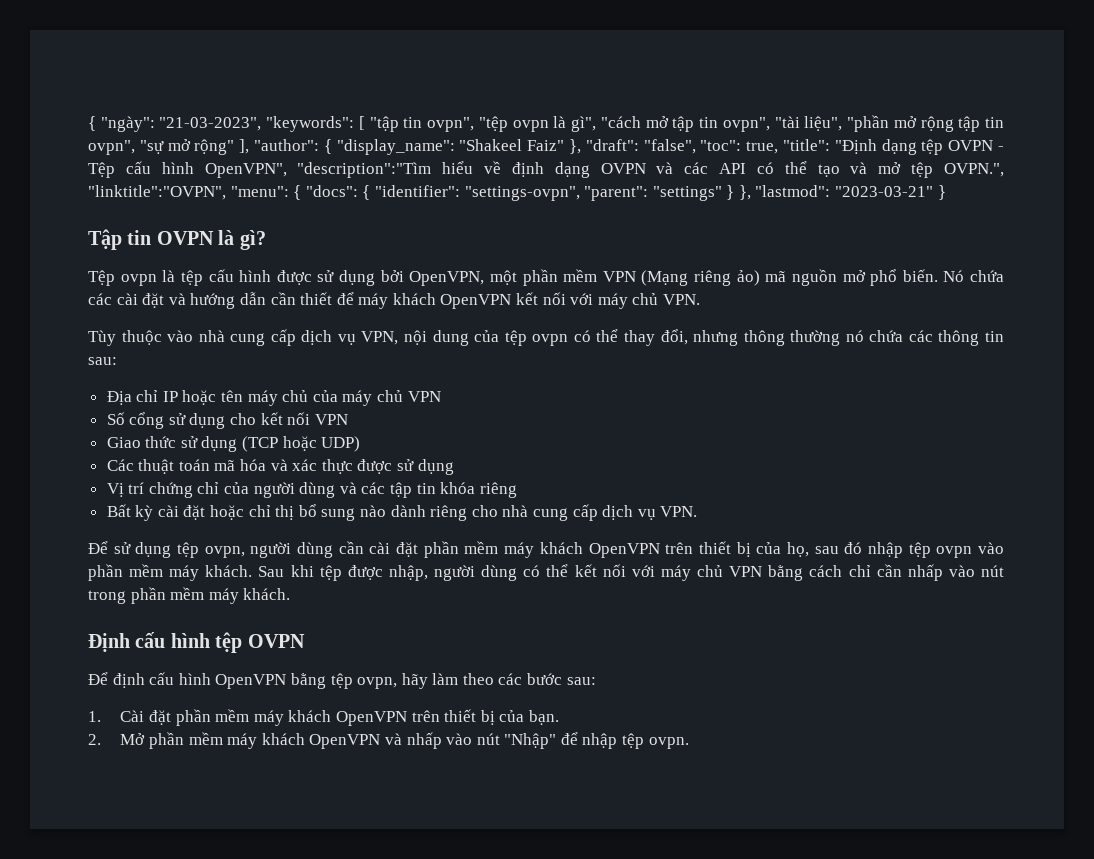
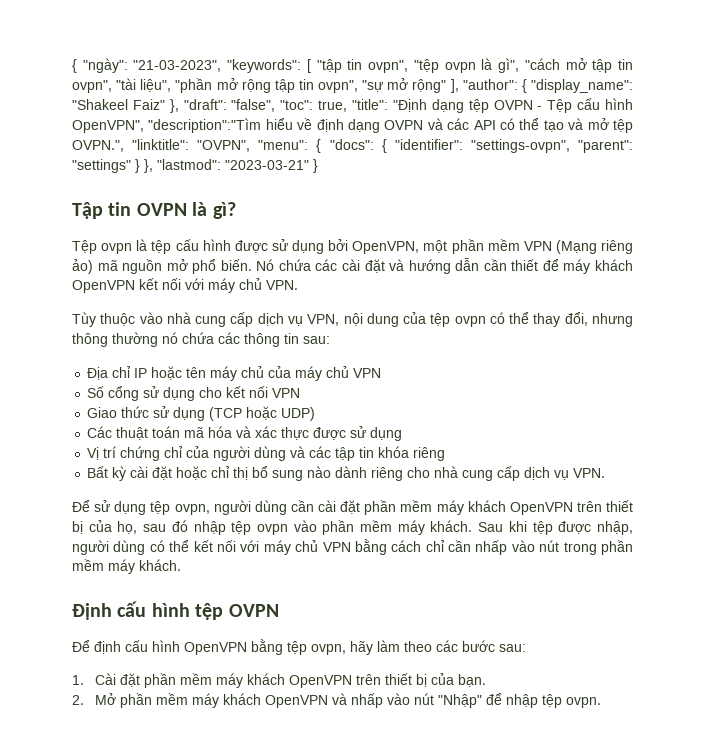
- "Định dạng tệp OVPN - Tệp cấu hình OpenVPN", "description":"Tìm hiểu về định dạng OVPN và các API có thể tạo và mở tệp OVPN.", "linktitle":"OVPN", "menu":
+ "Định dạng tệp OVPN - Tệp cấu hình OpenVPN", "description":"Tìm hiểu về định dạng OVPN và các API có thể tạo và mở tệp OVPN.", "linktitle": "OVPN", "menu":

